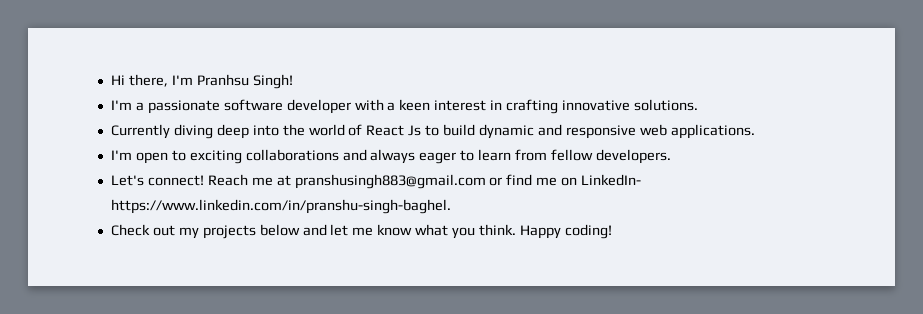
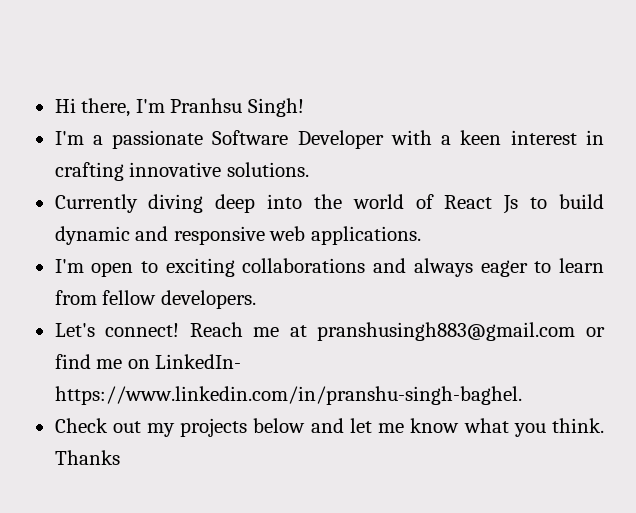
- I'm a passionate software developer with a keen interest in crafting innovative solutions.
+ I'm a passionate Software Developer with a keen interest in crafting innovative solutions.
- Happy coding!
+ Thanks

